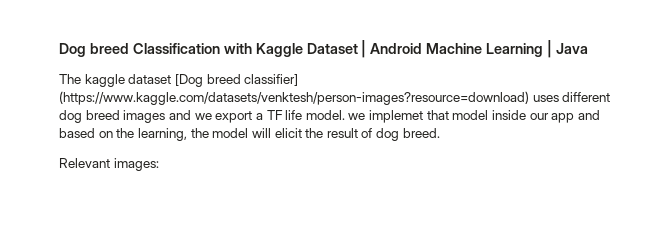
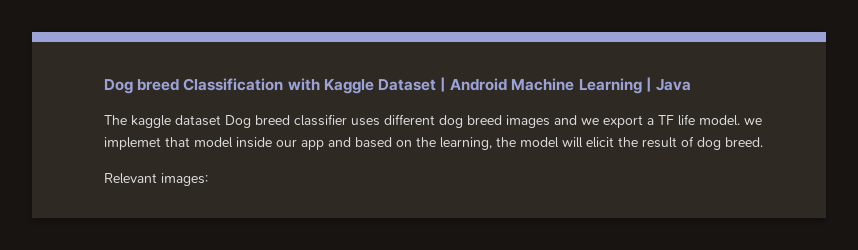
- The kaggle dataset [Dog breed classifier] (https://www.kaggle.com/datasets/venktesh/person-images?resource=download) uses different dog breed images and we export a TF life model. we implemet that model inside our app and based on the learning, the model will elicit the result of dog breed.
+ The kaggle dataset Dog breed classifier uses different dog breed images and we export a TF life model. we implemet that model inside our app and based on the learning, the model will elicit the result of dog breed.

